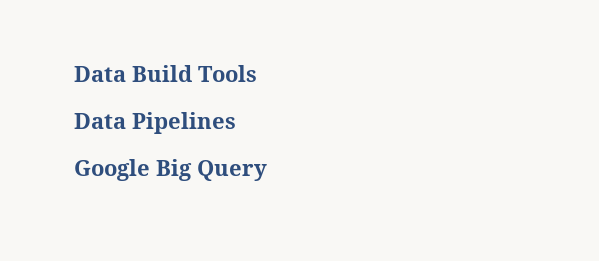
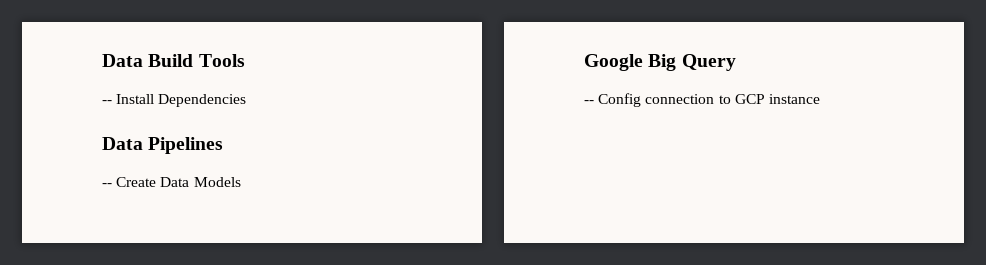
+ -- Install Dependencies
+ -- Create Data Models
+ -- Config connection to GCP instance

